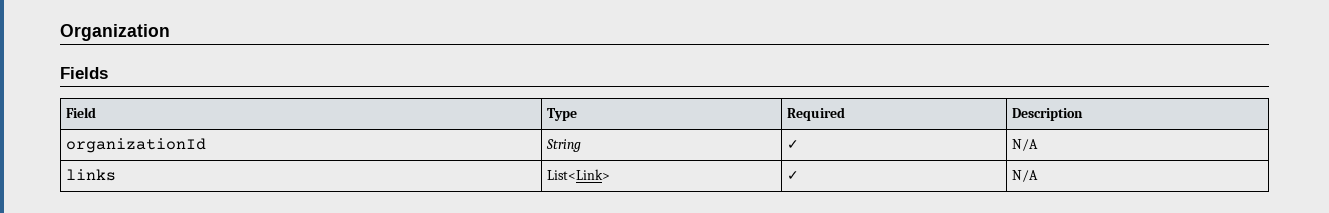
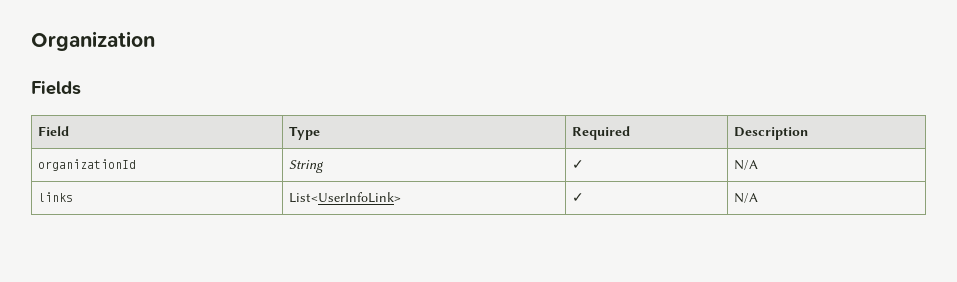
- links | List<Link> | ✓ | N/A
+ links | List<UserInfoLink> | ✓ | N/A

